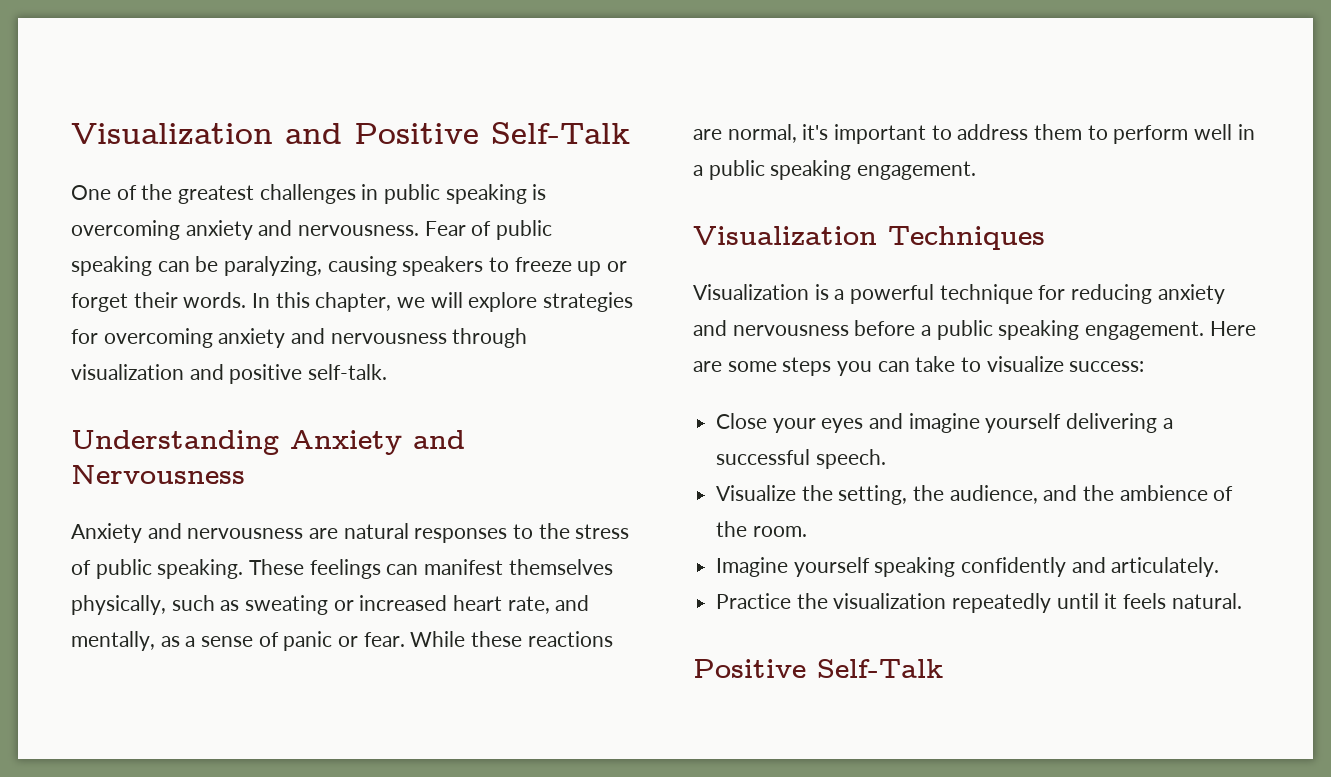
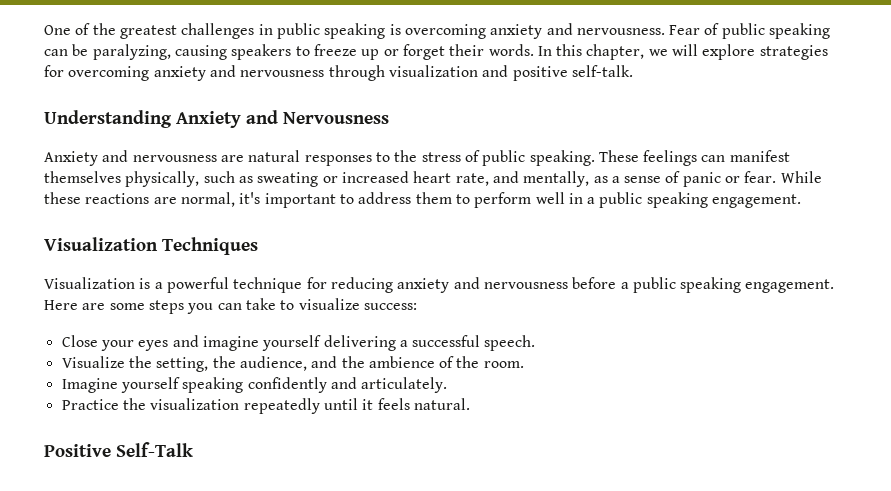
- Visualization and Positive Self-Talk

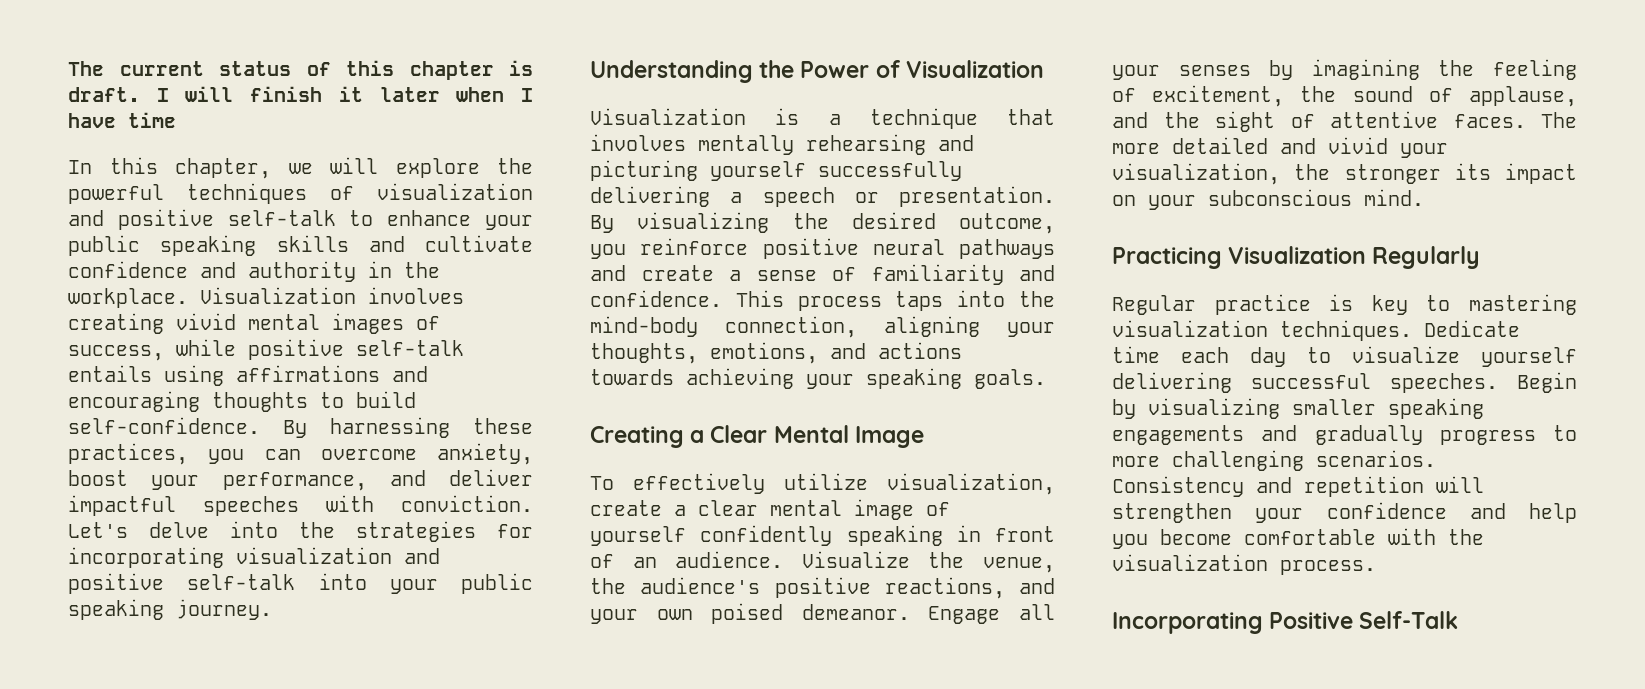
- One of the greatest challenges in public speaking is overcoming anxiety and nervousness. Fear of public speaking can be paralyzing, causing speakers to freeze up or forget their words. In this chapter, we will explore strategies for overcoming anxiety and nervousness through visualization and positive self-talk.
- Understanding Anxiety and Nervousness
- Anxiety and nervousness are natural responses to the stress of public speaking. These feelings can manifest themselves physically, such as sweating or increased heart rate, and mentally, as a sense of panic or fear. While these reactions are normal, it's important to address them to perform well in a public speaking engagement.
- Visualization Techniques
+ The current status of this chapter is draft. I will finish it later when I have time
+ In this chapter, we will explore the powerful techniques of visualization and positive self-talk to enhance your public speaking skills and cultivate confidence and authority in the workplace. Visualization involves creating vivid mental images of success, while positive self-talk entails using affirmations and encouraging thoughts to build self-confidence. By harnessing these practices, you can overcome anxiety, boost your performance, and deliver impactful speeches with conviction. Let's delve into the strategies for incorporating visualization and positive self-talk into your public speaking journey.
+ Understanding the Power of Visualization
- Visualization is a powerful technique for reducing anxiety and nervousness before a public speaking engagement. Here are some steps you can take to visualize success:
- Close your eyes and imagine yourself delivering a successful speech.
- Visualize the setting, the audience, and the ambience of the room.
- Imagine yourself speaking confidently and articulately.
- Practice the visualization repeatedly until it feels natural.
- Positive Self-Talk
+ Visualization is a technique that involves mentally rehearsing and picturing yourself successfully delivering a speech or presentation. By visualizing the desired outcome, you reinforce positive neural pathways and create a sense of familiarity and confidence. This process taps into the mind-body connection, aligning your thoughts, emotions, and actions towards achieving your speaking goals.
+ Creating a Clear Mental Image
+ To effectively utilize visualization, create a clear mental image of yourself confidently speaking in front of an audience. Visualize the venue, the audience's positive reactions, and your own poised demeanor. Engage all your senses by imagining the feeling of excitement, the sound of applause, and the sight of attentive faces. The more detailed and vivid your visualization, the stronger its impact on your subconscious mind.
+ Practicing Visualization Regularly
+ Regular practice is key to mastering visualization techniques. Dedicate time each day to visualize yourself delivering successful speeches. Begin by visualizing smaller speaking engagements and gradually progress to more challenging scenarios. Consistency and repetition will strengthen your confidence and help you become comfortable with the visualization process.
+ Incorporating Positive Self-Talk

